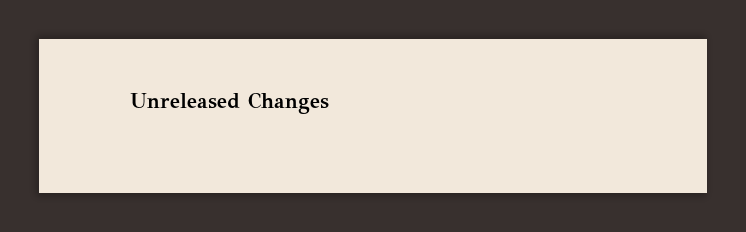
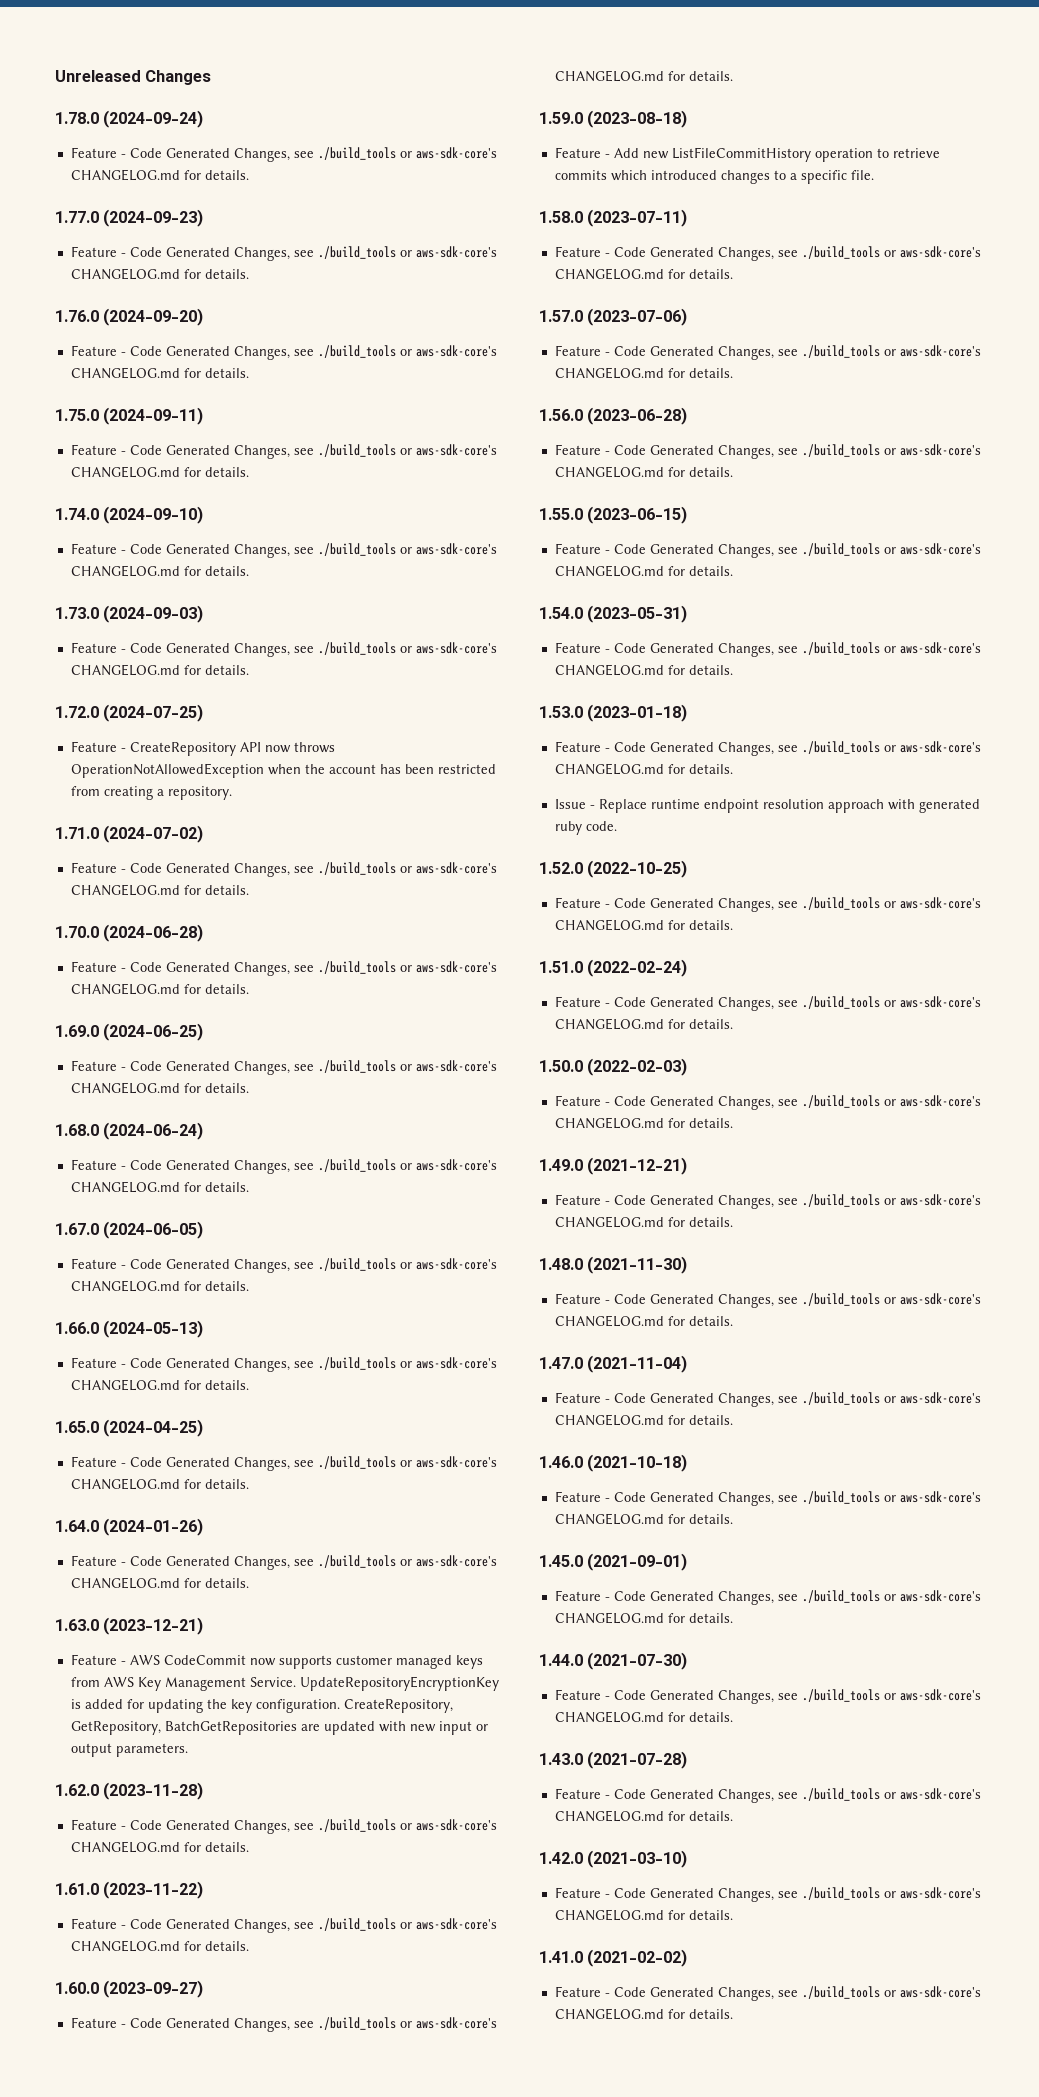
+ 1.78.0 (2024-09-24)
+ Feature - Code Generated Changes, see ./build_tools or aws-sdk-core's CHANGELOG.md for details.
+ 1.77.0 (2024-09-23)
+ Feature - Code Generated Changes, see ./build_tools or aws-sdk-core's CHANGELOG.md for details.
+ 1.76.0 (2024-09-20)
+ Feature - Code Generated Changes, see ./build_tools or aws-sdk-core's CHANGELOG.md for details.
+ 1.75.0 (2024-09-11)
+ Feature - Code Generated Changes, see ./build_tools or aws-sdk-core's CHANGELOG.md for details.
+ 1.74.0 (2024-09-10)
+ Feature - Code Generated Changes, see ./build_tools or aws-sdk-core's CHANGELOG.md for details.
+ 1.73.0 (2024-09-03)
+ Feature - Code Generated Changes, see ./build_tools or aws-sdk-core's CHANGELOG.md for details.
+ 1.72.0 (2024-07-25)
+ Feature - CreateRepository API now throws OperationNotAllowedException when the account has been restricted from creating a repository.
+ 1.71.0 (2024-07-02)
+ Feature - Code Generated Changes, see ./build_tools or aws-sdk-core's CHANGELOG.md for details.
+ 1.70.0 (2024-06-28)
+ Feature - Code Generated Changes, see ./build_tools or aws-sdk-core's CHANGELOG.md for details.
+ 1.69.0 (2024-06-25)
+ Feature - Code Generated Changes, see ./build_tools or aws-sdk-core's CHANGELOG.md for details.
+ 1.68.0 (2024-06-24)
+ Feature - Code Generated Changes, see ./build_tools or aws-sdk-core's CHANGELOG.md for details.
+ 1.67.0 (2024-06-05)
+ Feature - Code Generated Changes, see ./build_tools or aws-sdk-core's CHANGELOG.md for details.
+ 1.66.0 (2024-05-13)
+ Feature - Code Generated Changes, see ./build_tools or aws-sdk-core's CHANGELOG.md for details.
+ 1.65.0 (2024-04-25)
+ Feature - Code Generated Changes, see ./build_tools or aws-sdk-core's CHANGELOG.md for details.
+ 1.64.0 (2024-01-26)
+ Feature - Code Generated Changes, see ./build_tools or aws-sdk-core's CHANGELOG.md for details.
+ 1.63.0 (2023-12-21)
+ Feature - AWS CodeCommit now supports customer managed keys from AWS Key Management Service. UpdateRepositoryEncryptionKey is added for updating the key configuration. CreateRepository, GetRepository, BatchGetRepositories are updated with new input or output parameters.
+ 1.62.0 (2023-11-28)
+ Feature - Code Generated Changes, see ./build_tools or aws-sdk-core's CHANGELOG.md for details.
+ 1.61.0 (2023-11-22)
+ Feature - Code Generated Changes, see ./build_tools or aws-sdk-core's CHANGELOG.md for details.
+ 1.60.0 (2023-09-27)
+ Feature - Code Generated Changes, see ./build_tools or aws-sdk-core's CHANGELOG.md for details.
+ 1.59.0 (2023-08-18)
+ Feature - Add new ListFileCommitHistory operation to retrieve commits which introduced changes to a specific file.
+ 1.58.0 (2023-07-11)
+ Feature - Code Generated Changes, see ./build_tools or aws-sdk-core's CHANGELOG.md for details.
+ 1.57.0 (2023-07-06)
+ Feature - Code Generated Changes, see ./build_tools or aws-sdk-core's CHANGELOG.md for details.
+ 1.56.0 (2023-06-28)
+ Feature - Code Generated Changes, see ./build_tools or aws-sdk-core's CHANGELOG.md for details.
+ 1.55.0 (2023-06-15)
+ Feature - Code Generated Changes, see ./build_tools or aws-sdk-core's CHANGELOG.md for details.
+ 1.54.0 (2023-05-31)
+ Feature - Code Generated Changes, see ./build_tools or aws-sdk-core's CHANGELOG.md for details.
+ 1.53.0 (2023-01-18)
+ Feature - Code Generated Changes, see ./build_tools or aws-sdk-core's CHANGELOG.md for details.
+ Issue - Replace runtime endpoint resolution approach with generated ruby code.
+ 1.52.0 (2022-10-25)
+ Feature - Code Generated Changes, see ./build_tools or aws-sdk-core's CHANGELOG.md for details.
+ 1.51.0 (2022-02-24)
+ Feature - Code Generated Changes, see ./build_tools or aws-sdk-core's CHANGELOG.md for details.
+ 1.50.0 (2022-02-03)
+ Feature - Code Generated Changes, see ./build_tools or aws-sdk-core's CHANGELOG.md for details.
+ 1.49.0 (2021-12-21)
+ Feature - Code Generated Changes, see ./build_tools or aws-sdk-core's CHANGELOG.md for details.
+ 1.48.0 (2021-11-30)
+ Feature - Code Generated Changes, see ./build_tools or aws-sdk-core's CHANGELOG.md for details.
+ 1.47.0 (2021-11-04)
+ Feature - Code Generated Changes, see ./build_tools or aws-sdk-core's CHANGELOG.md for details.
+ 1.46.0 (2021-10-18)
+ Feature - Code Generated Changes, see ./build_tools or aws-sdk-core's CHANGELOG.md for details.
+ 1.45.0 (2021-09-01)
+ Feature - Code Generated Changes, see ./build_tools or aws-sdk-core's CHANGELOG.md for details.
+ 1.44.0 (2021-07-30)
+ Feature - Code Generated Changes, see ./build_tools or aws-sdk-core's CHANGELOG.md for details.
+ 1.43.0 (2021-07-28)
+ Feature - Code Generated Changes, see ./build_tools or aws-sdk-core's CHANGELOG.md for details.
+ 1.42.0 (2021-03-10)
+ Feature - Code Generated Changes, see ./build_tools or aws-sdk-core's CHANGELOG.md for details.
+ 1.41.0 (2021-02-02)
+ Feature - Code Generated Changes, see ./build_tools or aws-sdk-core's CHANGELOG.md for details.

